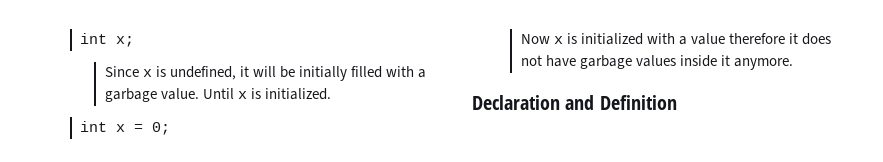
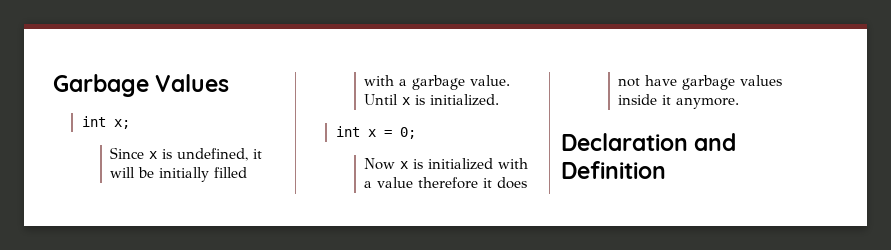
+ Garbage Values

